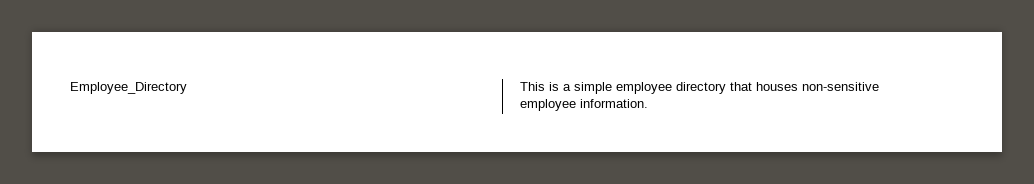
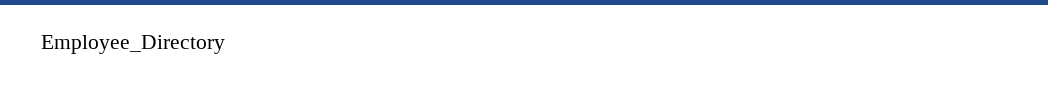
- This is a simple employee directory that houses non-sensitive employee information.

